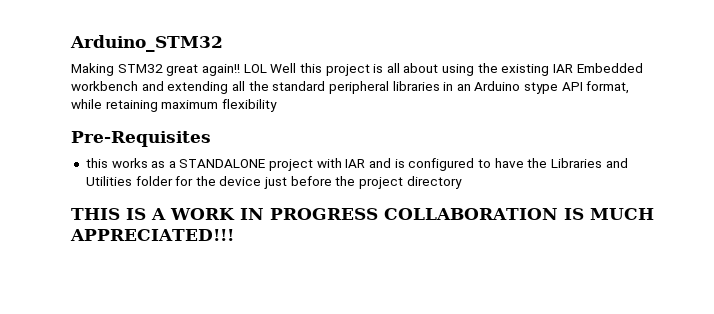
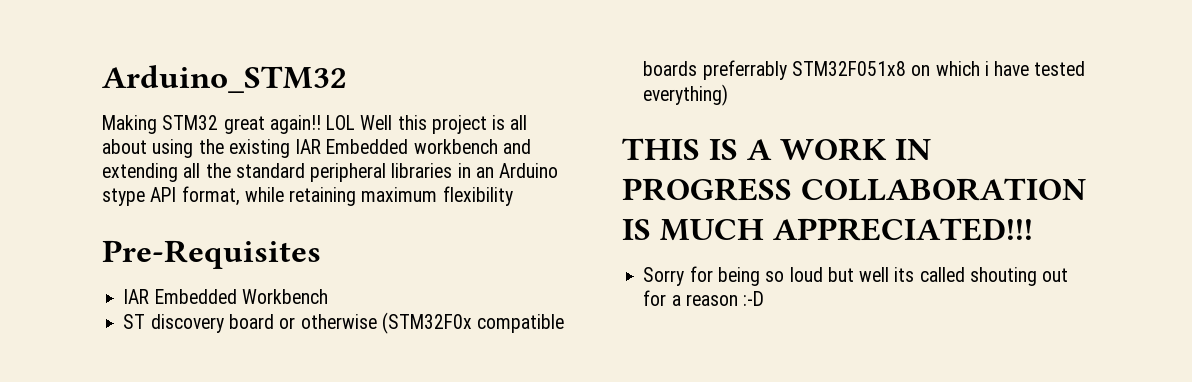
- this works as a STANDALONE project with IAR and is configured to have the Libraries and Utilities folder for the device just before the project directory
+ IAR Embedded Workbench
+ ST discovery board or otherwise (STM32F0x compatible boards preferrably STM32F051x8 on which i have tested everything)
+ Sorry for being so loud but well its called shouting out for a reason :-D

